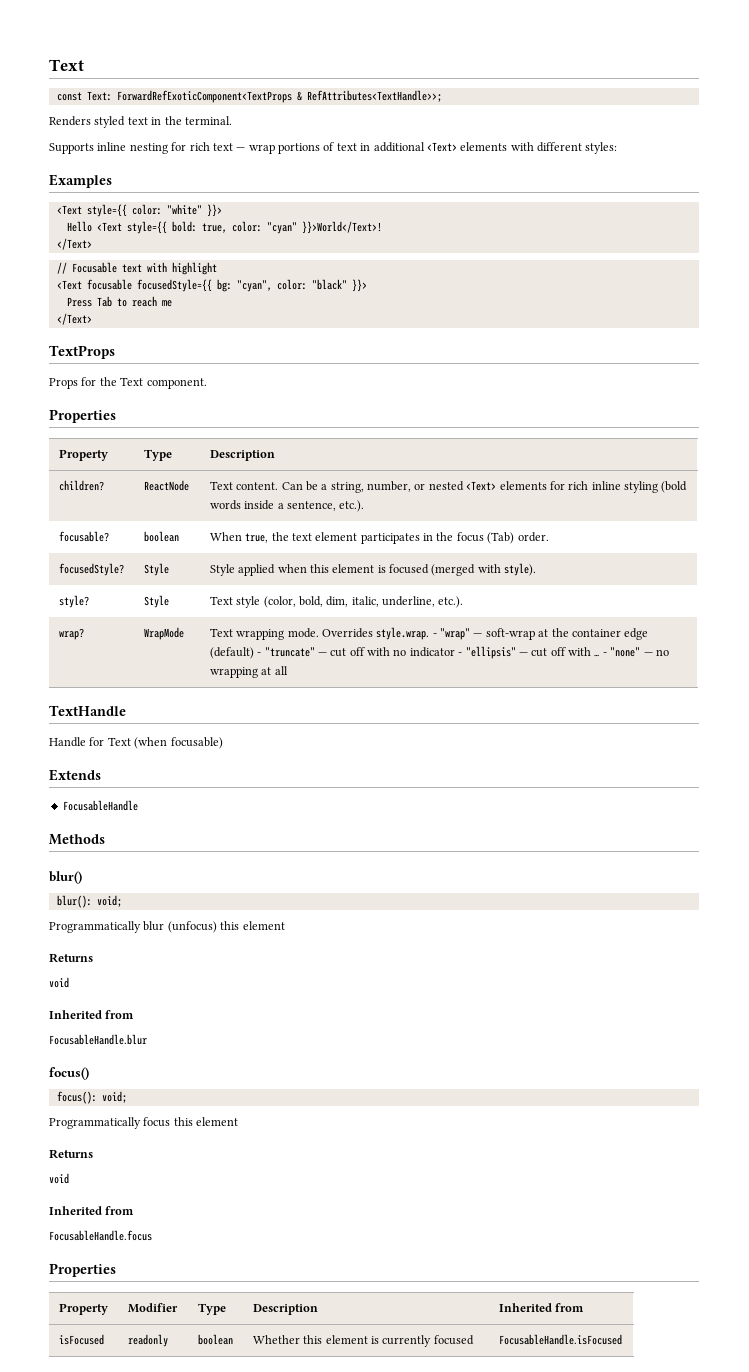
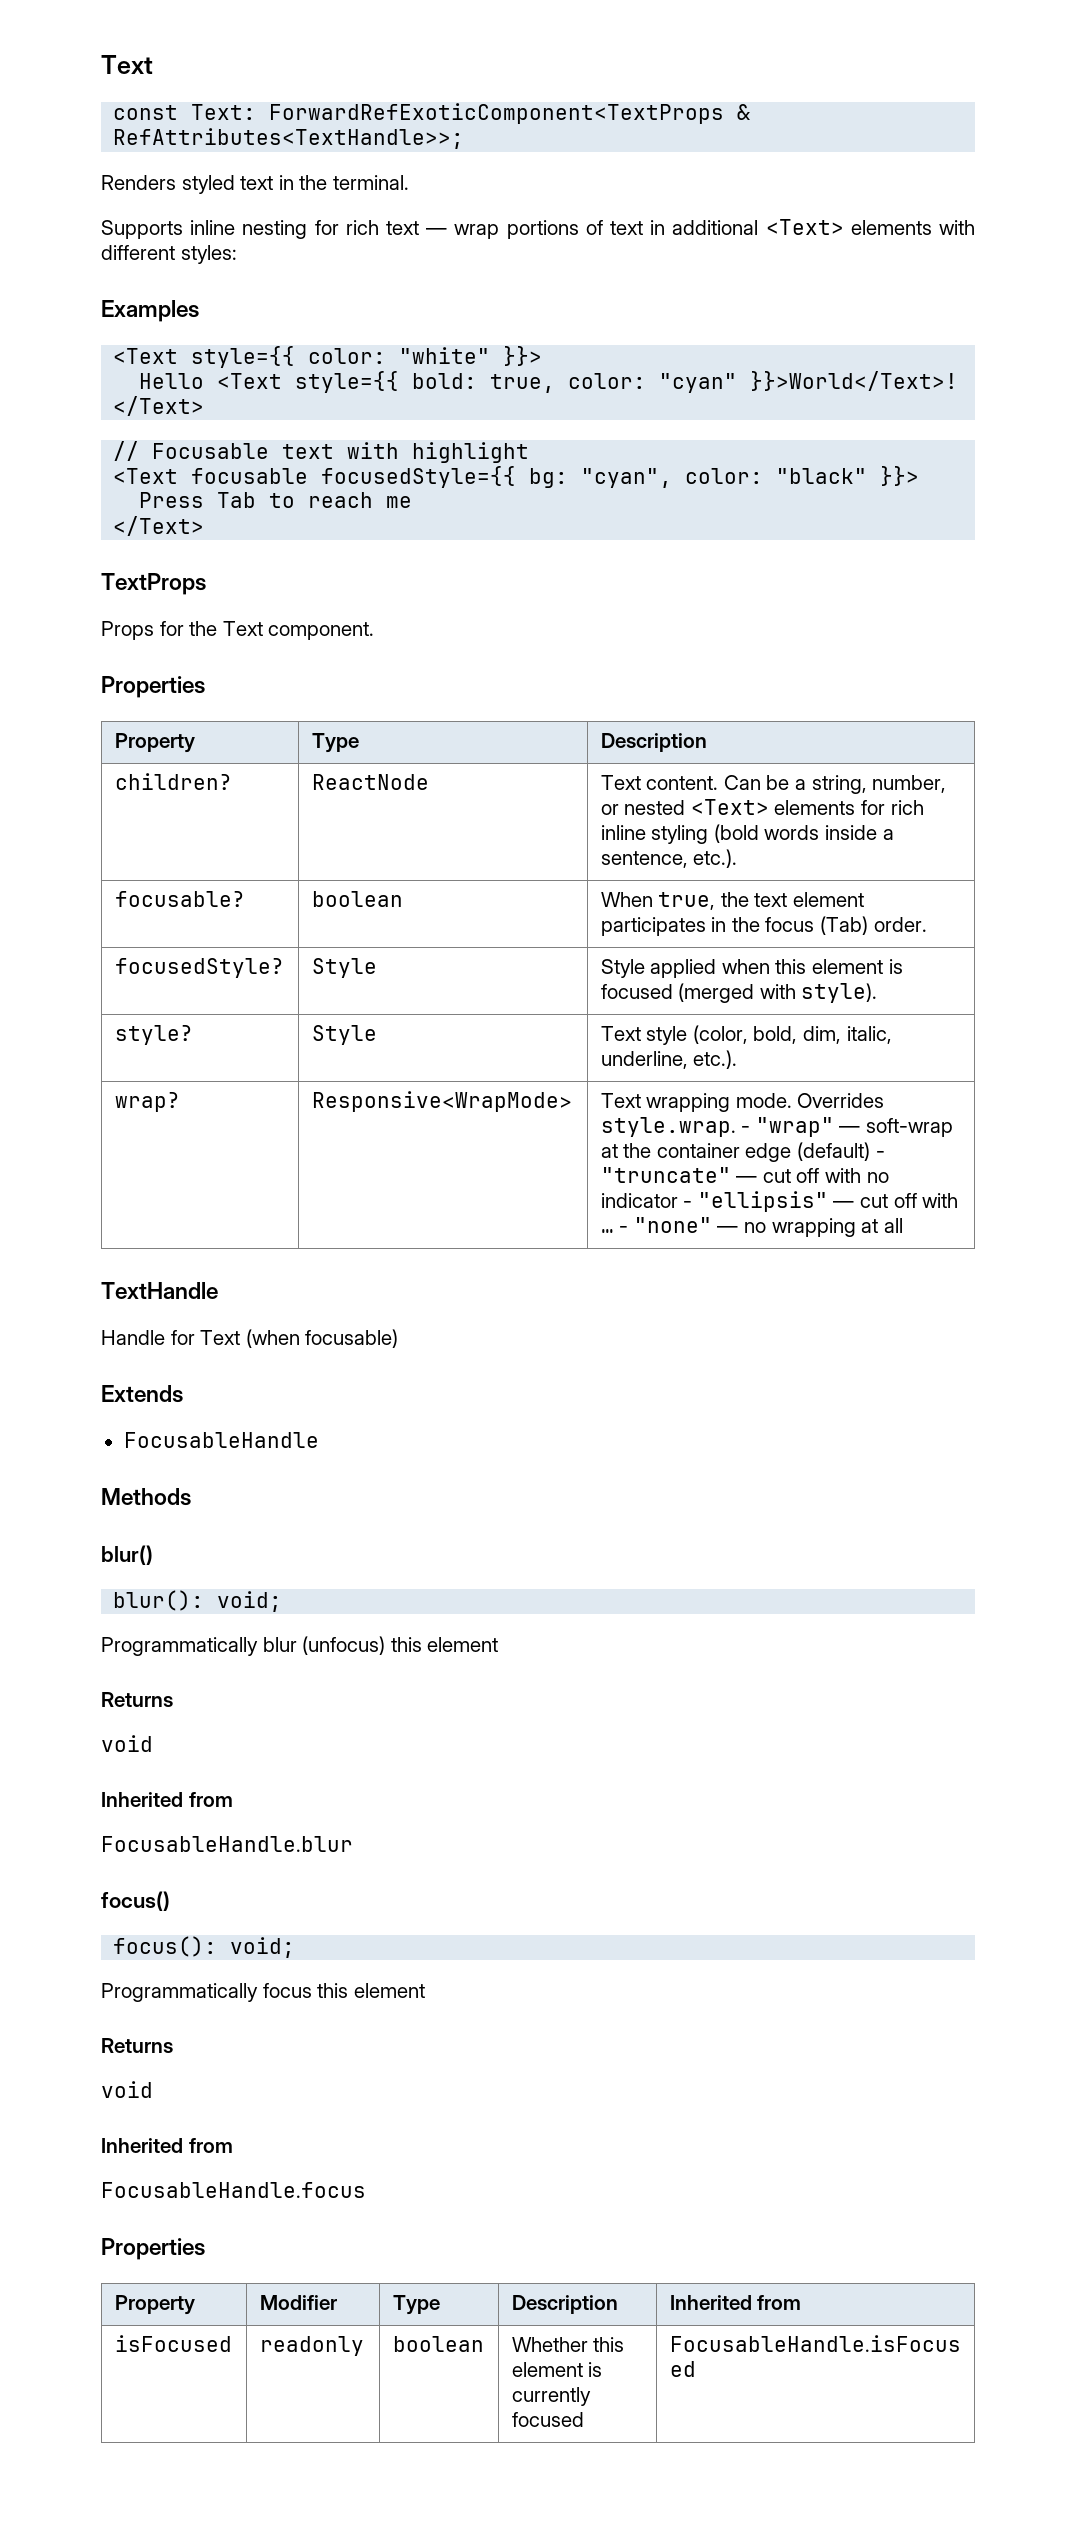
- wrap? | WrapMode | Text wrapping mode. Overrides style.wrap. - "wrap" — soft-wrap at the container edge (default) - "truncate" — cut off with no indicator - "ellipsis" — cut off with … - "none" — no wrapping at all
+ wrap? | Responsive<WrapMode> | Text wrapping mode. Overrides style.wrap. - "wrap" — soft-wrap at the container edge (default) - "truncate" — cut off with no indicator - "ellipsis" — cut off with … - "none" — no wrapping at all

